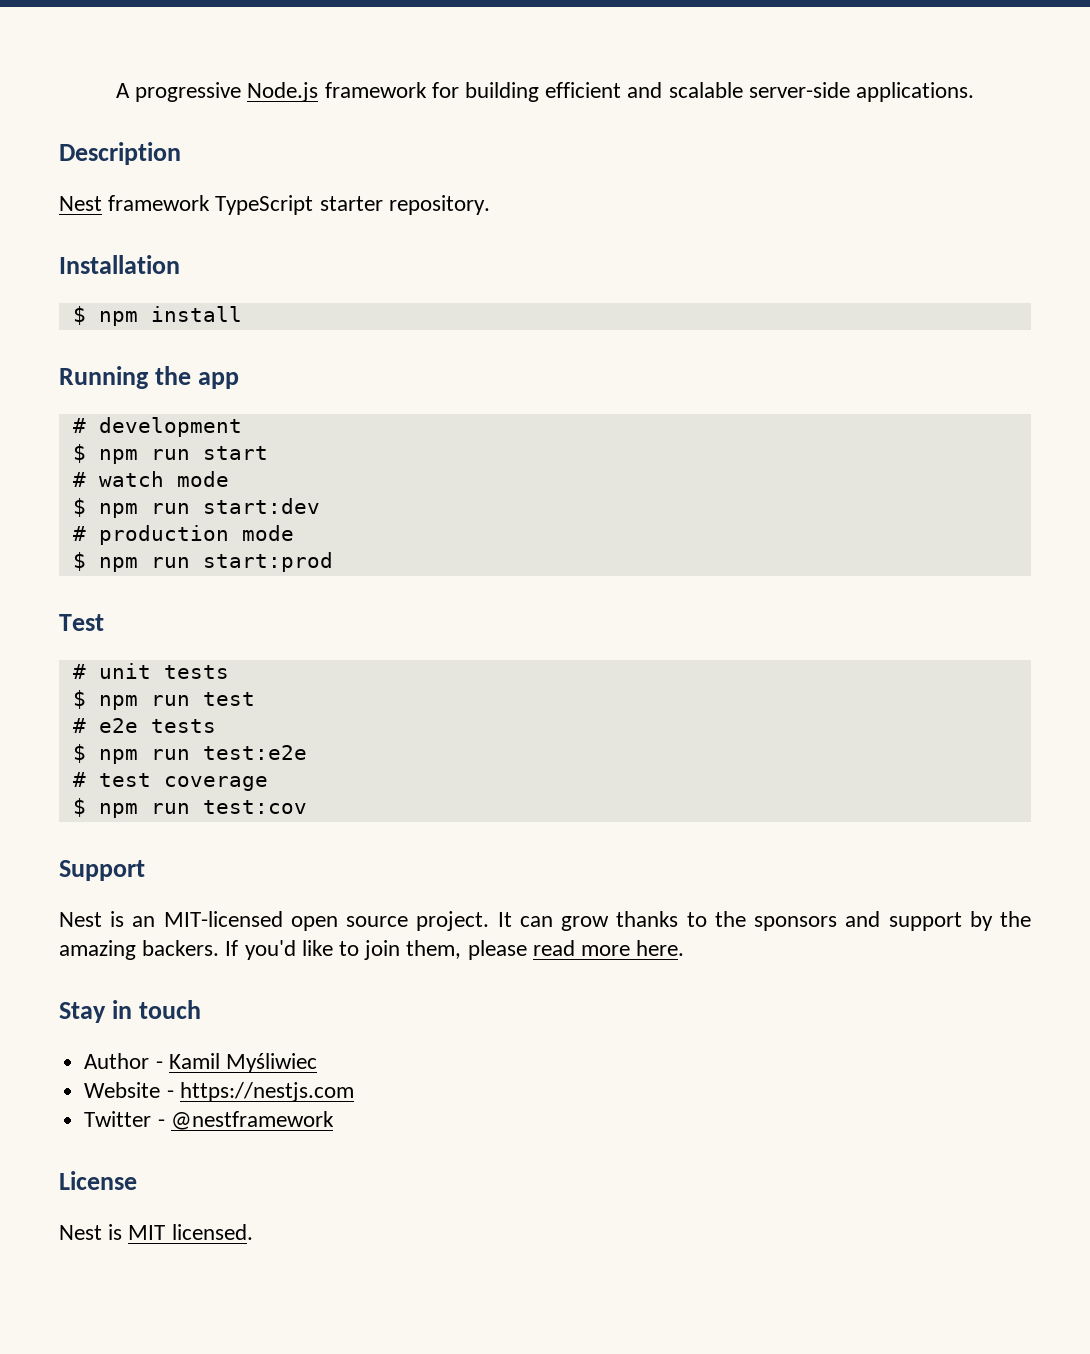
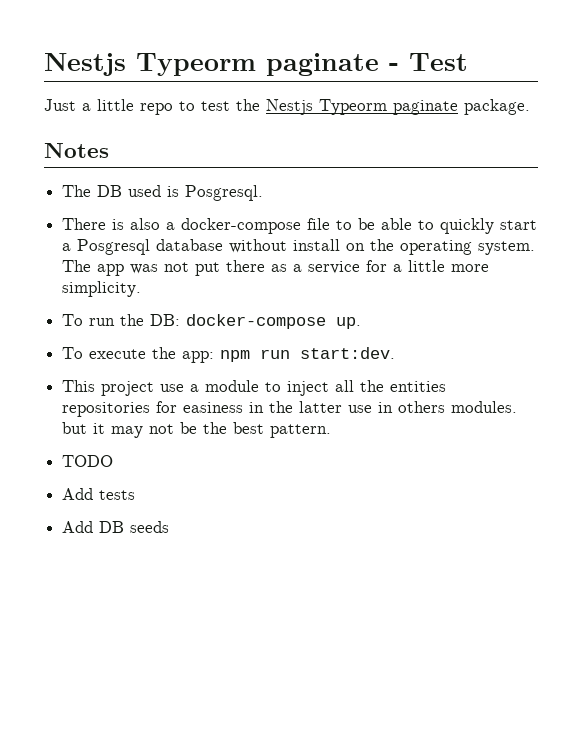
- A progressive Node.js framework for building efficient and scalable server-side applications.
- Description
- Nest framework TypeScript starter repository.
- Installation
- $ npm install
- Running the app
- # development
- $ npm run start
- # watch mode
- $ npm run start:dev
- # production mode
- $ npm run start:prod
- Test
- # unit tests
- $ npm run test
- # e2e tests
- $ npm run test:e2e
- # test coverage
- $ npm run test:cov
- Support
- Nest is an MIT-licensed open source project. It can grow thanks to the sponsors and support by the amazing backers. If you'd like to join them, please read more here.
- Stay in touch
- Author - Kamil Myśliwiec
- Website - https://nestjs.com
- Twitter - @nestframework
- License
- Nest is MIT licensed.
+ Nestjs Typeorm paginate - Test
+ Just a little repo to test the Nestjs Typeorm paginate package.
+ Notes
+ The DB used is Posgresql.
+ There is also a docker-compose file to be able to quickly start a Posgresql database without install on the operating system. The app was not put there as a service for a little more simplicity.
+ To run the DB: docker-compose up.
+ To execute the app: npm run start:dev.
+ This project use a module to inject all the entities repositories for easiness in the latter use in others modules. but it may not be the best pattern.
+ TODO
+ Add tests
+ Add DB seeds

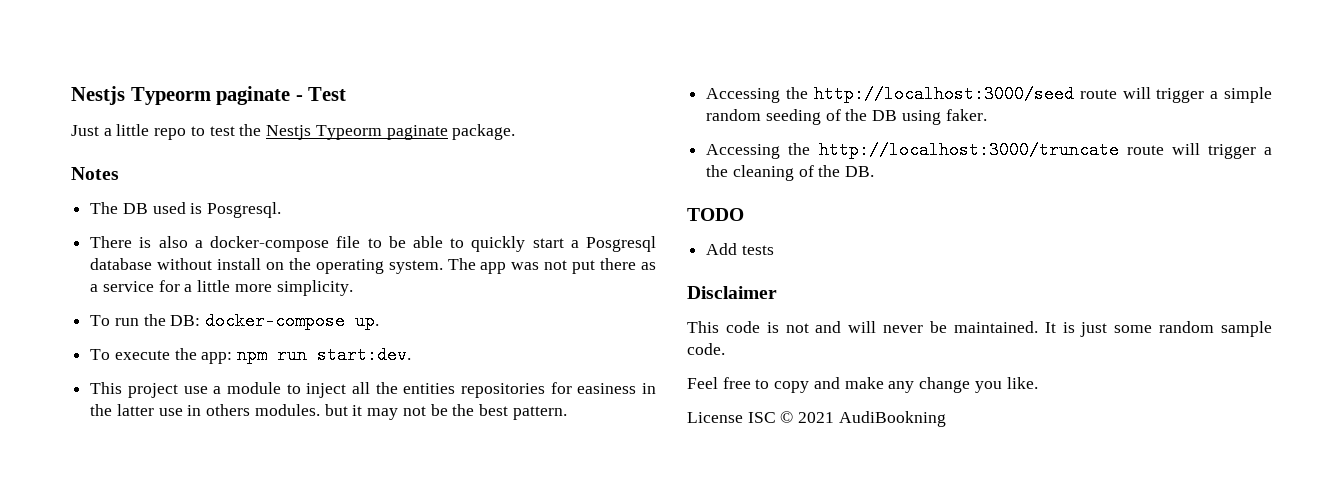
+ Accessing the http://localhost:3000/seed route will trigger a simple random seeding of the DB using faker.
+ Accessing the http://localhost:3000/truncate route will trigger a the cleaning of the DB.
  TODO
  Add tests
- Add DB seeds
+ Disclaimer
+ This code is not and will never be maintained. It is just some random sample code.
+ Feel free to copy and make any change you like.
+ License ISC © 2021 AudiBookning

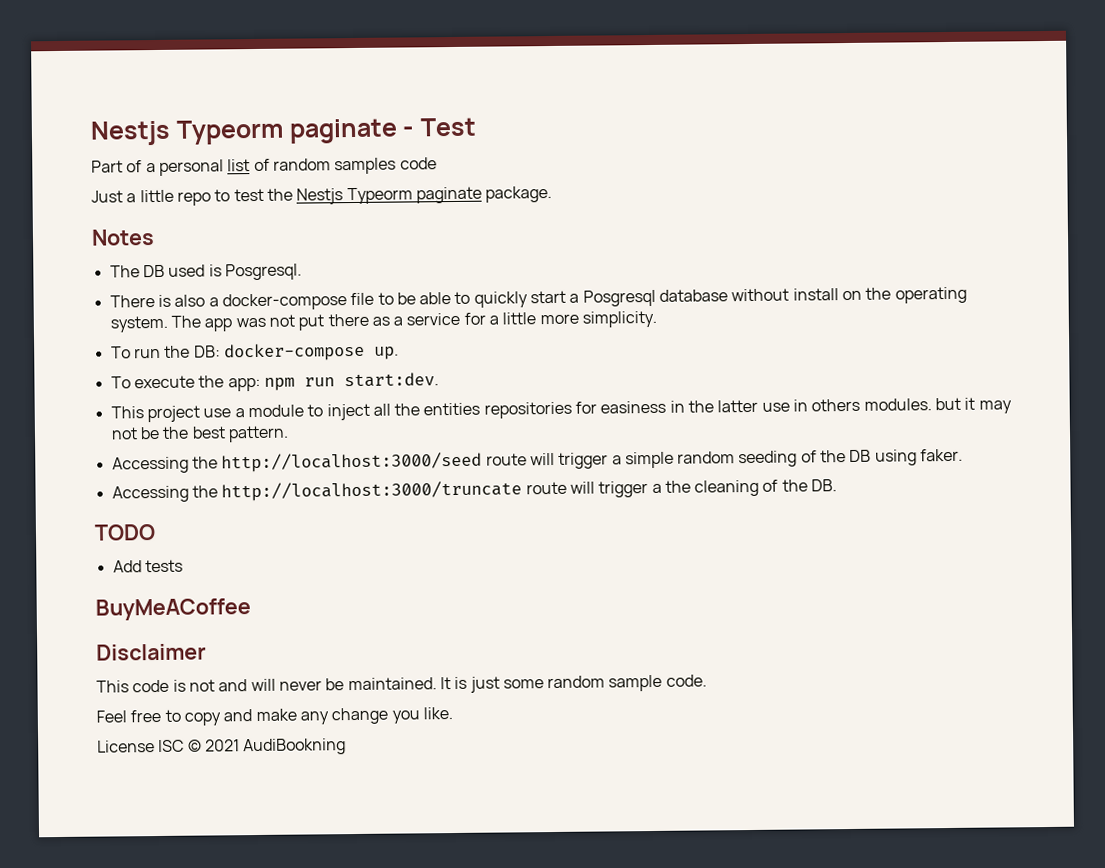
+ Part of a personal list of random samples code
+ BuyMeACoffee

